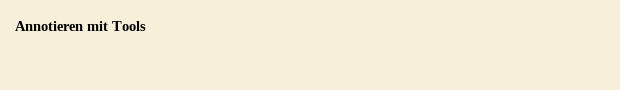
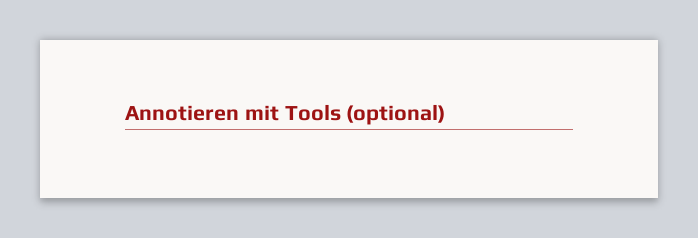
- Annotieren mit Tools
+ Annotieren mit Tools (optional)

